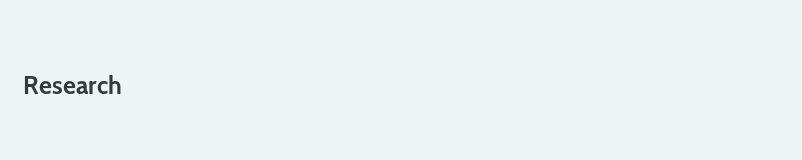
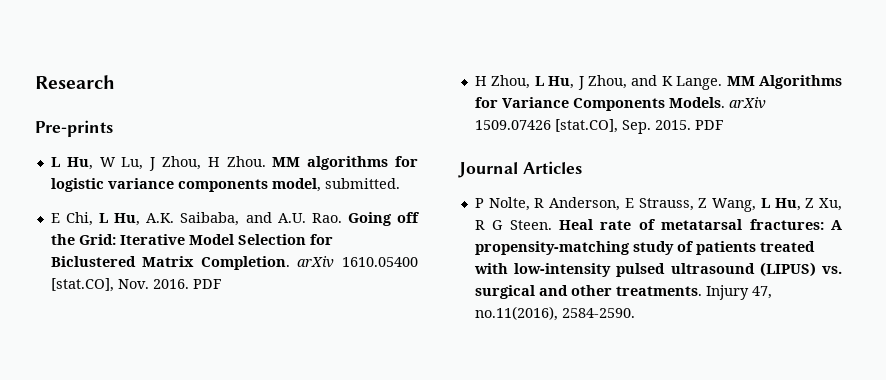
+ Pre-prints
+ L Hu, W Lu, J Zhou, H Zhou. MM algorithms for logistic variance components model, submitted.
+ E Chi, L Hu, A.K. Saibaba, and A.U. Rao. Going off the Grid: Iterative Model Selection for Biclustered Matrix Completion. arXiv 1610.05400 [stat.CO], Nov. 2016. PDF
+ H Zhou, L Hu, J Zhou, and K Lange. MM Algorithms for Variance Components Models. arXiv 1509.07426 [stat.CO], Sep. 2015. PDF
+ Journal Articles
+ P Nolte, R Anderson, E Strauss, Z Wang, L Hu, Z Xu, R G Steen. Heal rate of metatarsal fractures: A propensity-matching study of patients treated with low-intensity pulsed ultrasound (LIPUS) vs. surgical and other treatments. Injury 47, no.11(2016), 2584-2590.

